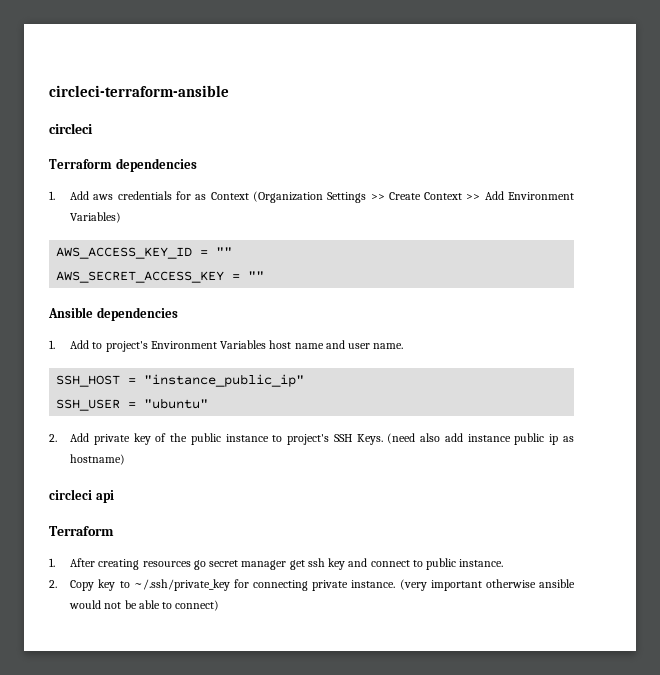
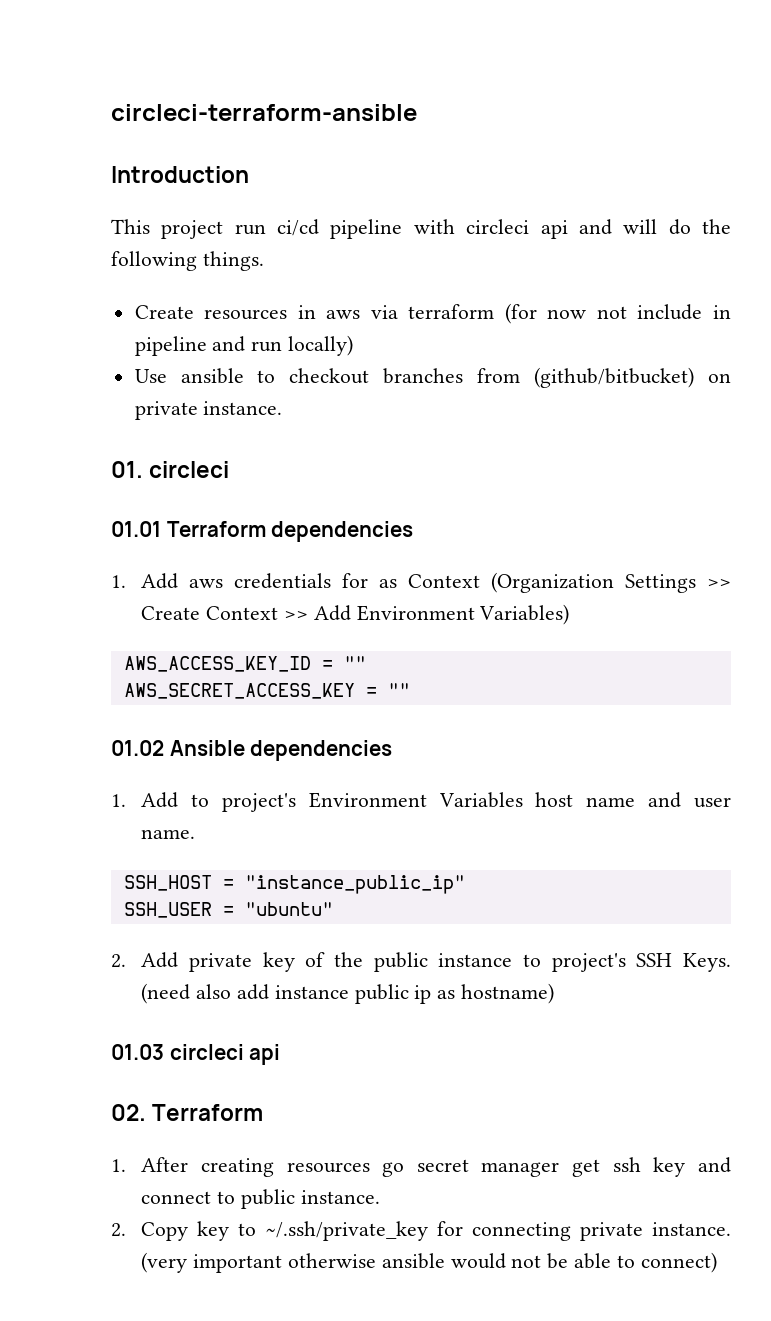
  circleci-terraform-ansible
- circleci
+ Introduction
+ This project run ci/cd pipeline with circleci api and will do the following things.
+ Create resources in aws via terraform (for now not include in pipeline and run locally)
+ Use ansible to checkout branches from (github/bitbucket) on private instance.
+ 01. circleci
- Terraform dependencies
+ 01.01 Terraform dependencies
- Ansible dependencies
+ 01.02 Ansible dependencies
- circleci api
- Terraform
+ 01.03 circleci api
+ 02. Terraform

